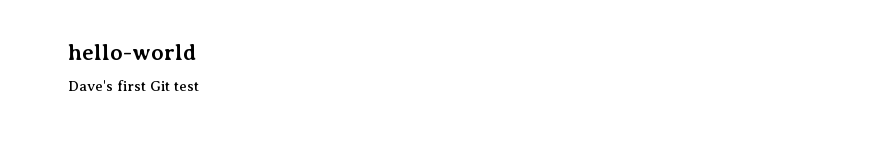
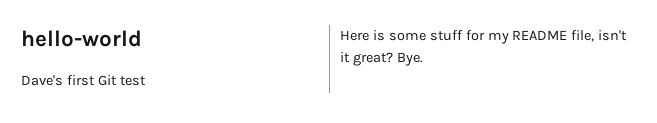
+ Here is some stuff for my README file, isn't it great? Bye.

